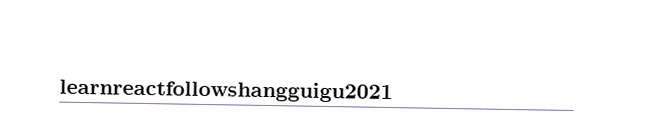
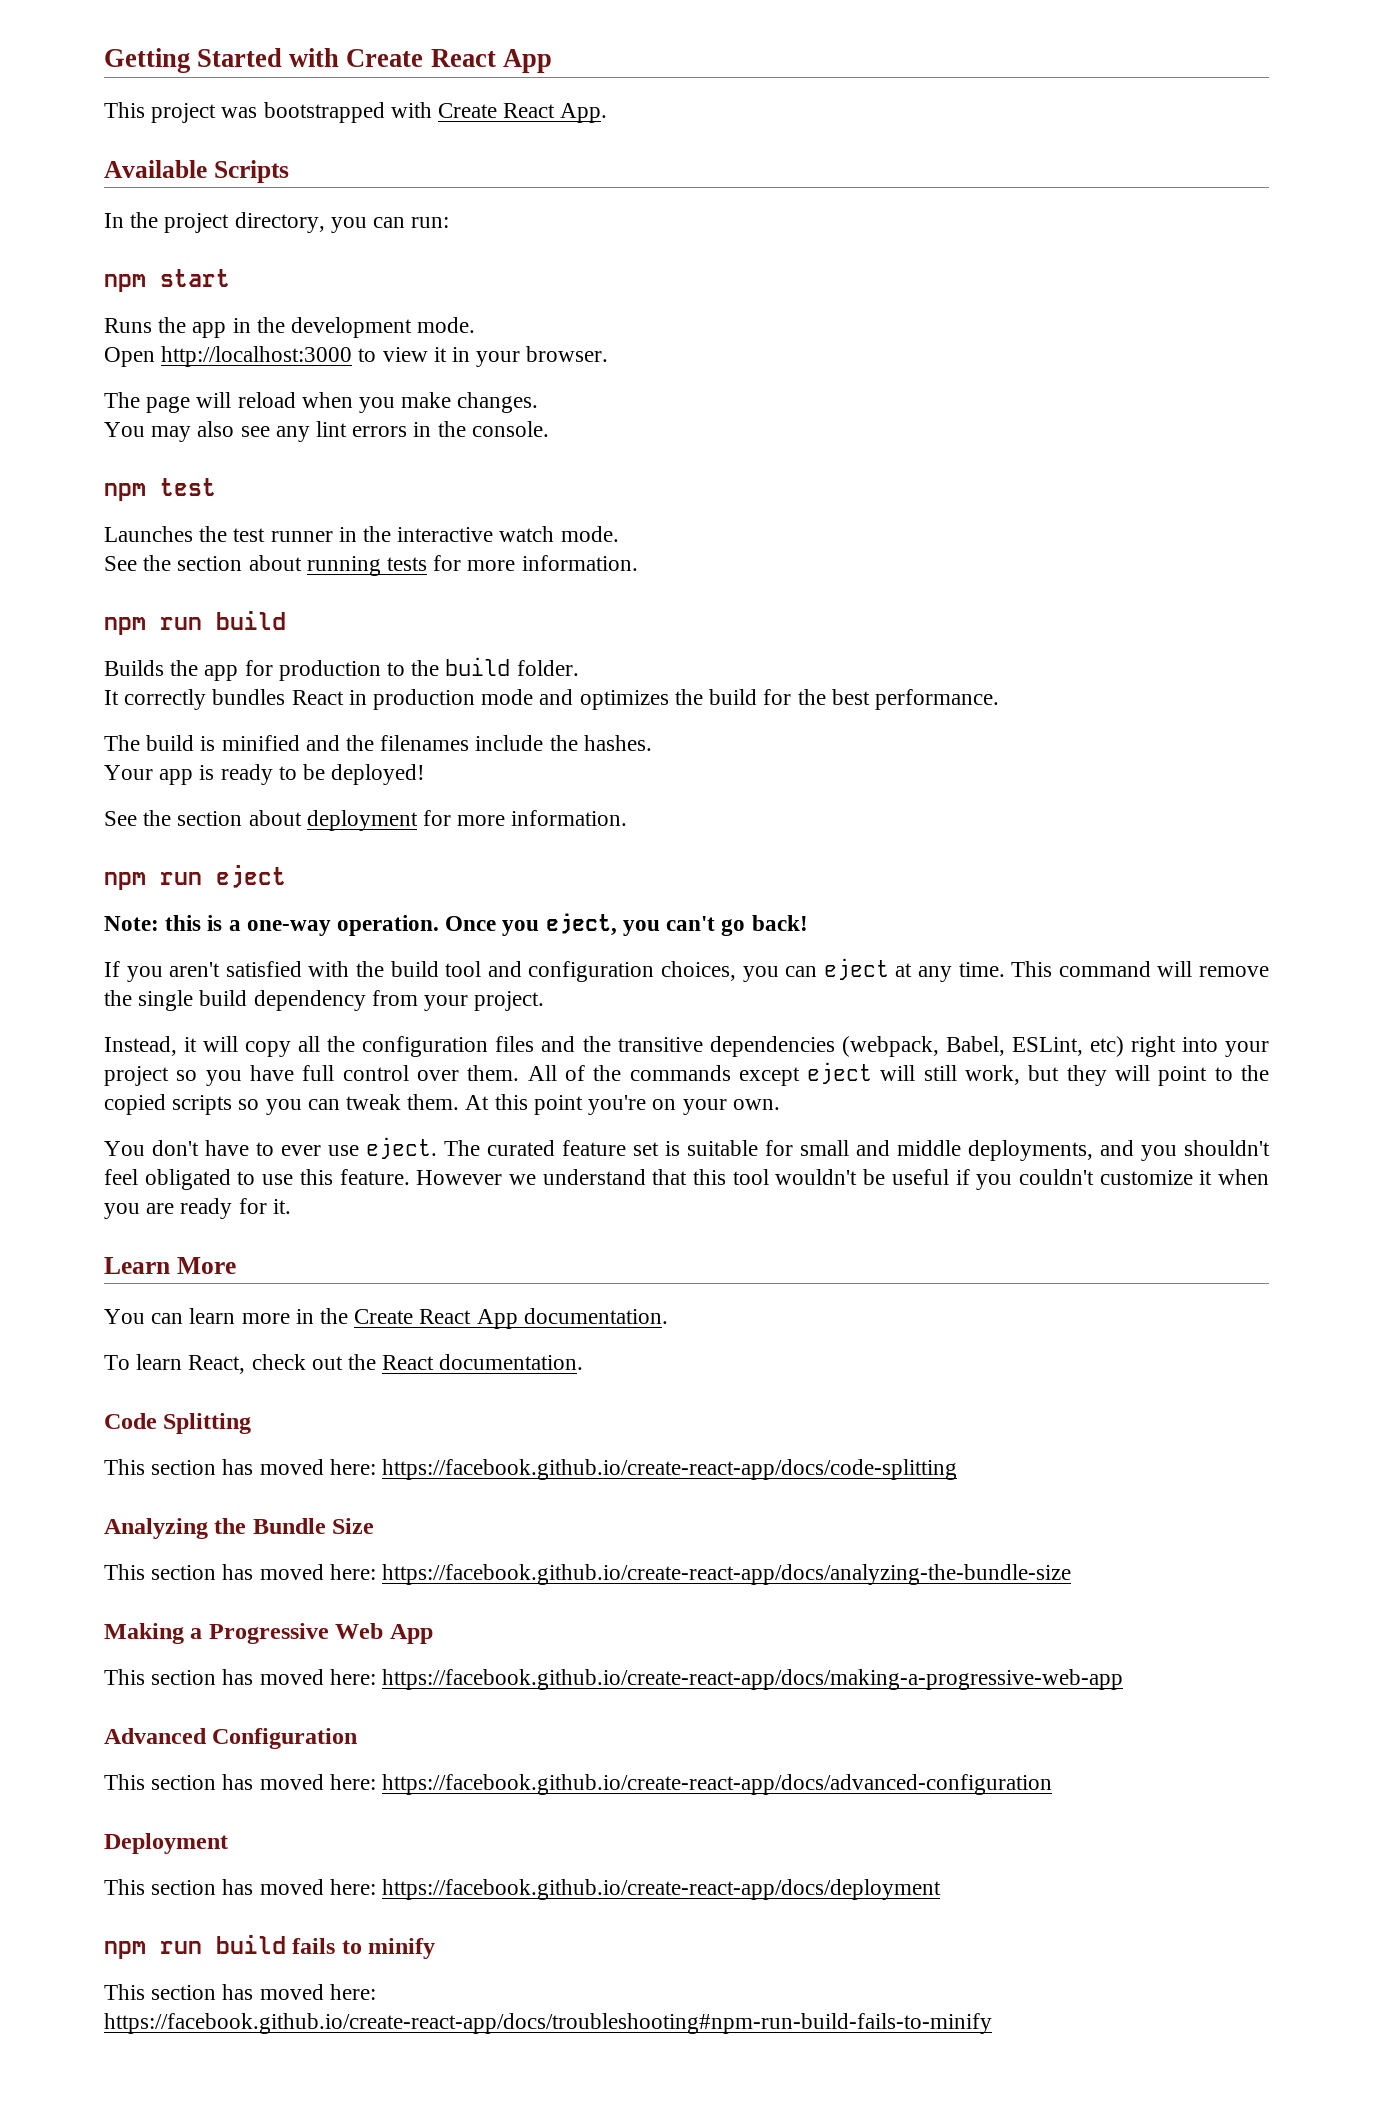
- learnreactfollowshangguigu2021
+ Getting Started with Create React App
+ This project was bootstrapped with Create React App.
+ Available Scripts
+ In the project directory, you can run:
+ npm start
+ Runs the app in the development mode.
+ Open http://localhost:3000 to view it in your browser.
+ The page will reload when you make changes.
+ You may also see any lint errors in the console.
+ npm test
+ Launches the test runner in the interactive watch mode.
+ See the section about running tests for more information.
+ npm run build
+ Builds the app for production to the build folder.
+ It correctly bundles React in production mode and optimizes the build for the best performance.
+ The build is minified and the filenames include the hashes.
+ Your app is ready to be deployed!
+ See the section about deployment for more information.
+ npm run eject
+ Note: this is a one-way operation. Once you eject, you can't go back!
+ If you aren't satisfied with the build tool and configuration choices, you can eject at any time. This command will remove the single build dependency from your project.
+ Instead, it will copy all the configuration files and the transitive dependencies (webpack, Babel, ESLint, etc) right into your project so you have full control over them. All of the commands except eject will still work, but they will point to the copied scripts so you can tweak them. At this point you're on your own.
+ You don't have to ever use eject. The curated feature set is suitable for small and middle deployments, and you shouldn't feel obligated to use this feature. However we understand that this tool wouldn't be useful if you couldn't customize it when you are ready for it.
+ Learn More
+ You can learn more in the Create React App documentation.
+ To learn React, check out the React documentation.
+ Code Splitting
+ This section has moved here: https://facebook.github.io/create-react-app/docs/code-splitting
+ Analyzing the Bundle Size
+ This section has moved here: https://facebook.github.io/create-react-app/docs/analyzing-the-bundle-size
+ Making a Progressive Web App
+ This section has moved here: https://facebook.github.io/create-react-app/docs/making-a-progressive-web-app
+ Advanced Configuration
+ This section has moved here: https://facebook.github.io/create-react-app/docs/advanced-configuration
+ Deployment
+ This section has moved here: https://facebook.github.io/create-react-app/docs/deployment
+ npm run build fails to minify
+ This section has moved here: https://facebook.github.io/create-react-app/docs/troubleshooting#npm-run-build-fails-to-minify

